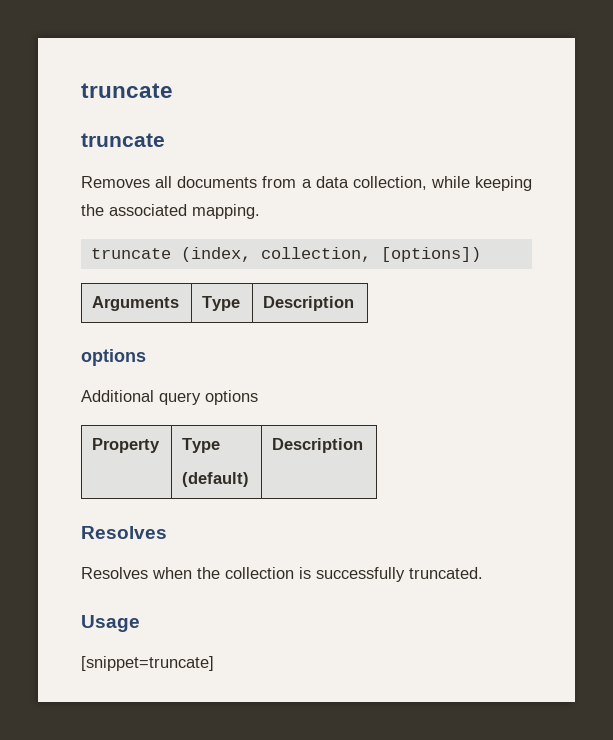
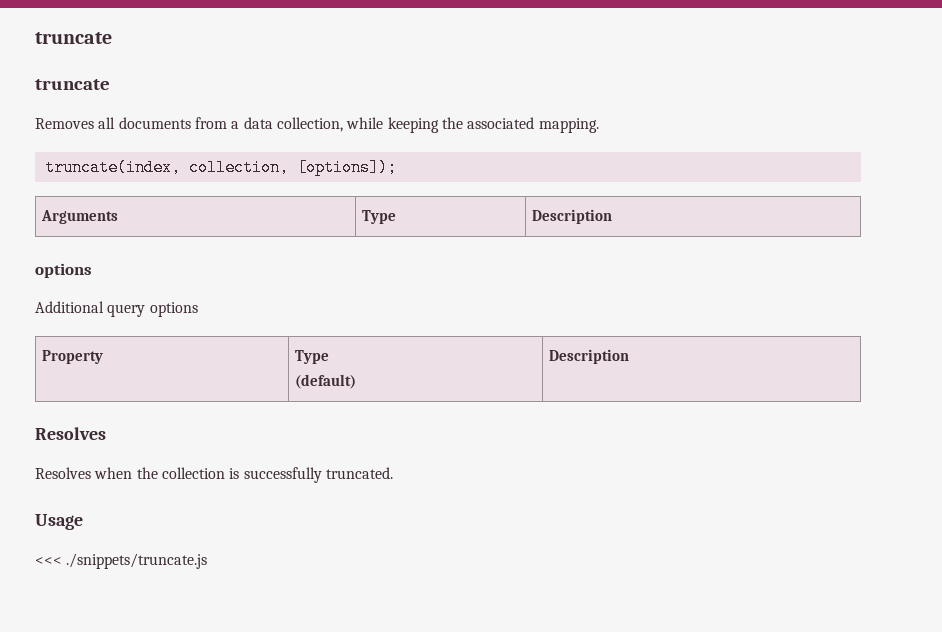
- truncate (index, collection, [options])
+ truncate(index, collection, [options]);
- [snippet=truncate]
+ <<< ./snippets/truncate.js

